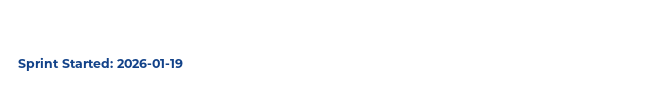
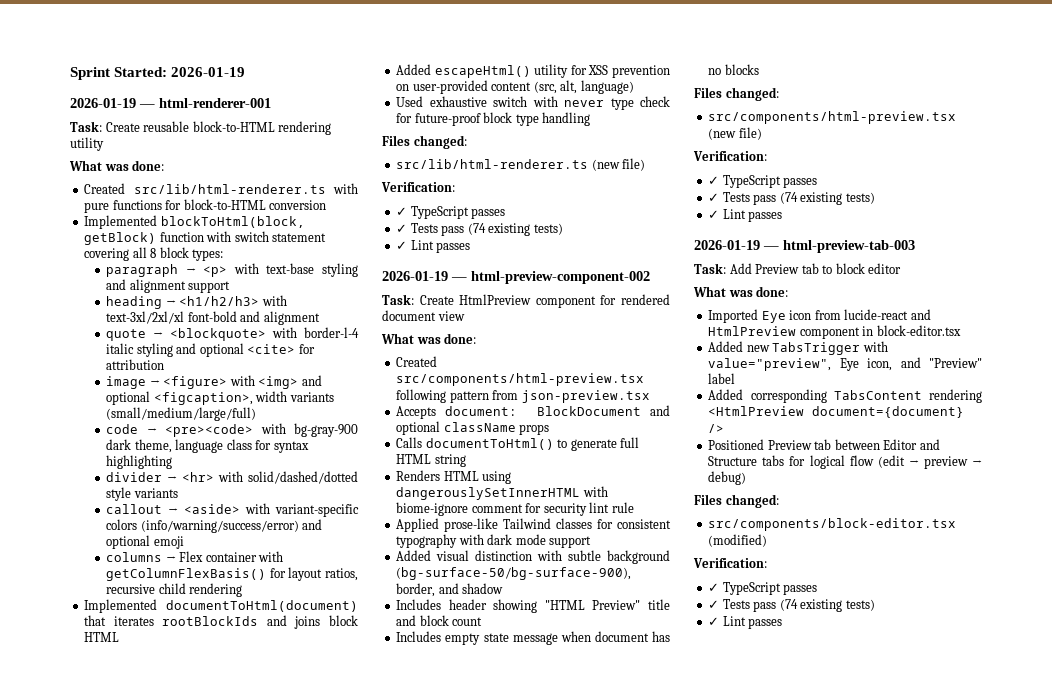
+ 2026-01-19 — html-renderer-001
+ Task: Create reusable block-to-HTML rendering utility
+ What was done:
+ Created src/lib/html-renderer.ts with pure functions for block-to-HTML conversion
+ Implemented blockToHtml(block, getBlock) function with switch statement covering all 8 block types:
+ paragraph → <p> with text-base styling and alignment support
+ heading → <h1/h2/h3> with text-3xl/2xl/xl font-bold and alignment
+ quote → <blockquote> with border-l-4 italic styling and optional <cite> for attribution
+ image → <figure> with <img> and optional <figcaption>, width variants (small/medium/large/full)
+ code → <pre><code> with bg-gray-900 dark theme, language class for syntax highlighting
+ divider → <hr> with solid/dashed/dotted style variants
+ callout → <aside> with variant-specific colors (info/warning/success/error) and optional emoji
+ columns → Flex container with getColumnFlexBasis() for layout ratios, recursive child rendering
+ Implemented documentToHtml(document) that iterates rootBlockIds and joins block HTML
+ Added escapeHtml() utility for XSS prevention on user-provided content (src, alt, language)
+ Used exhaustive switch with never type check for future-proof block type handling
+ Files changed:
+ src/lib/html-renderer.ts (new file)
+ Verification:
+ ✓ TypeScript passes
+ ✓ Tests pass (74 existing tests)
+ ✓ Lint passes
+ 2026-01-19 — html-preview-component-002
+ Task: Create HtmlPreview component for rendered document view
+ What was done:
+ Created src/components/html-preview.tsx following pattern from json-preview.tsx
+ Accepts document: BlockDocument and optional className props
+ Calls documentToHtml() to generate full HTML string
+ Renders HTML using dangerouslySetInnerHTML with biome-ignore comment for security lint rule
+ Applied prose-like Tailwind classes for consistent typography with dark mode support
+ Added visual distinction with subtle background (bg-surface-50/bg-surface-900), border, and shadow
+ Includes header showing "HTML Preview" title and block count
+ Includes empty state message when document has no blocks
+ Files changed:
+ src/components/html-preview.tsx (new file)
+ Verification:
+ ✓ TypeScript passes
+ ✓ Tests pass (74 existing tests)
+ ✓ Lint passes
+ 2026-01-19 — html-preview-tab-003
+ Task: Add Preview tab to block editor
+ What was done:
+ Imported Eye icon from lucide-react and HtmlPreview component in block-editor.tsx
+ Added new TabsTrigger with value="preview", Eye icon, and "Preview" label
+ Added corresponding TabsContent rendering <HtmlPreview document={document} />
+ Positioned Preview tab between Editor and Structure tabs for logical flow (edit → preview → debug)
+ Files changed:
+ src/components/block-editor.tsx (modified)
+ Verification:
+ ✓ TypeScript passes
+ ✓ Tests pass (74 existing tests)
+ ✓ Lint passes

